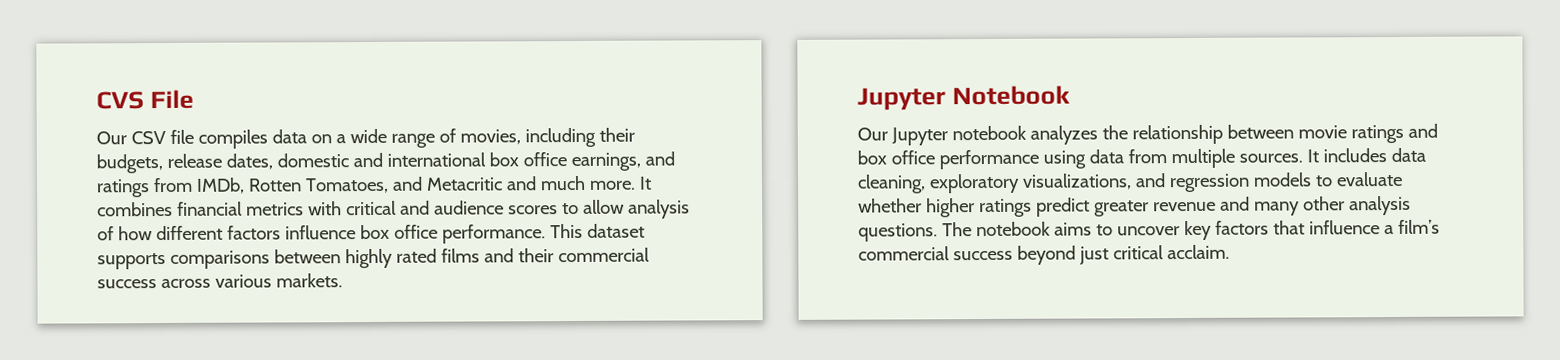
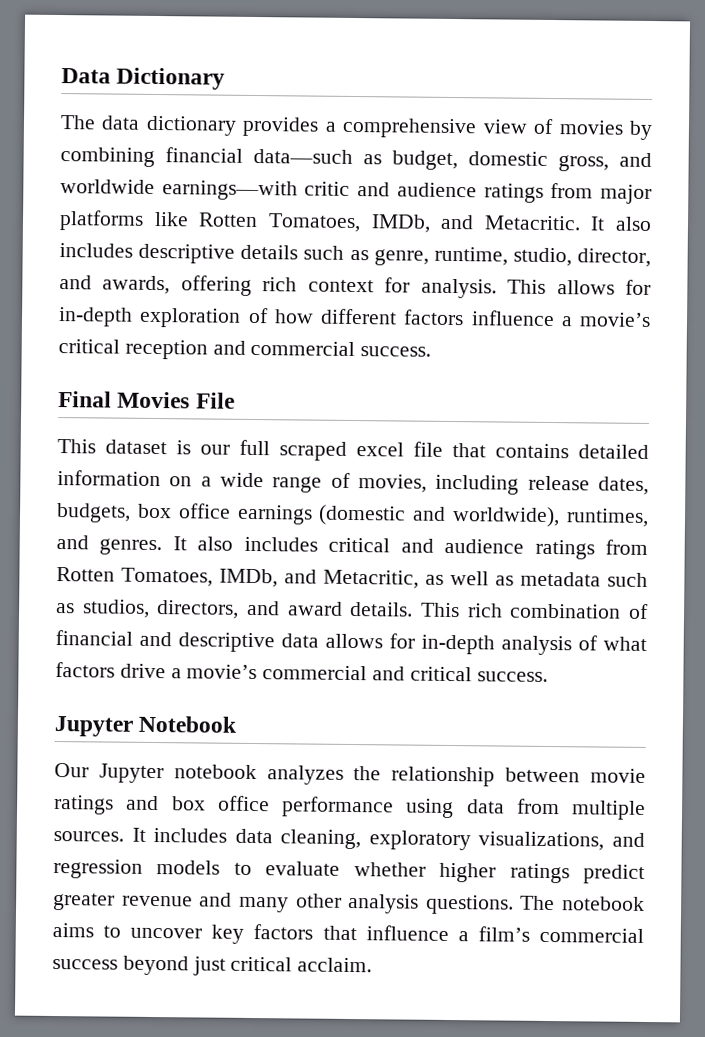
- CVS File
- Our CSV file compiles data on a wide range of movies, including their budgets, release dates, domestic and international box office earnings, and ratings from IMDb, Rotten Tomatoes, and Metacritic and much more. It combines financial metrics with critical and audience scores to allow analysis of how different factors influence box office performance. This dataset supports comparisons between highly rated films and their commercial success across various markets.
+ Data Dictionary
+ The data dictionary provides a comprehensive view of movies by combining financial data—such as budget, domestic gross, and worldwide earnings—with critic and audience ratings from major platforms like Rotten Tomatoes, IMDb, and Metacritic. It also includes descriptive details such as genre, runtime, studio, director, and awards, offering rich context for analysis. This allows for in-depth exploration of how different factors influence a movie’s critical reception and commercial success.
+ Final Movies File
+ This dataset is our full scraped excel file that contains detailed information on a wide range of movies, including release dates, budgets, box office earnings (domestic and worldwide), runtimes, and genres. It also includes critical and audience ratings from Rotten Tomatoes, IMDb, and Metacritic, as well as metadata such as studios, directors, and award details. This rich combination of financial and descriptive data allows for in-depth analysis of what factors drive a movie’s commercial and critical success.

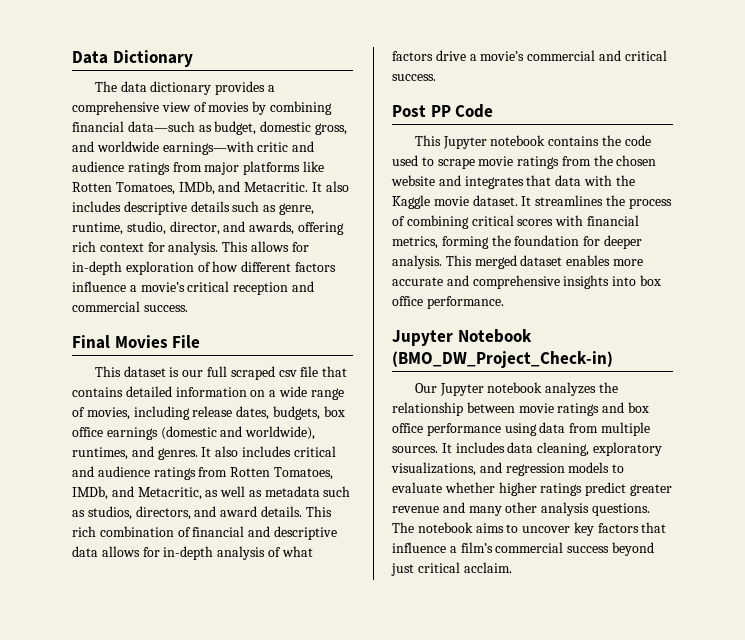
- This dataset is our full scraped excel file that contains detailed information on a wide range of movies, including release dates, budgets, box office earnings (domestic and worldwide), runtimes, and genres.
+ This dataset is our full scraped csv file that contains detailed information on a wide range of movies, including release dates, budgets, box office earnings (domestic and worldwide), runtimes, and genres.
+ Post PP Code
+ This Jupyter notebook contains the code used to scrape movie ratings from the chosen website and integrates that data with the Kaggle movie dataset. It streamlines the process of combining critical scores with financial metrics, forming the foundation for deeper analysis. This merged dataset enables more accurate and comprehensive insights into box office performance.
- Jupyter Notebook
+ Jupyter Notebook (BMO_DW_Project_Check-in)

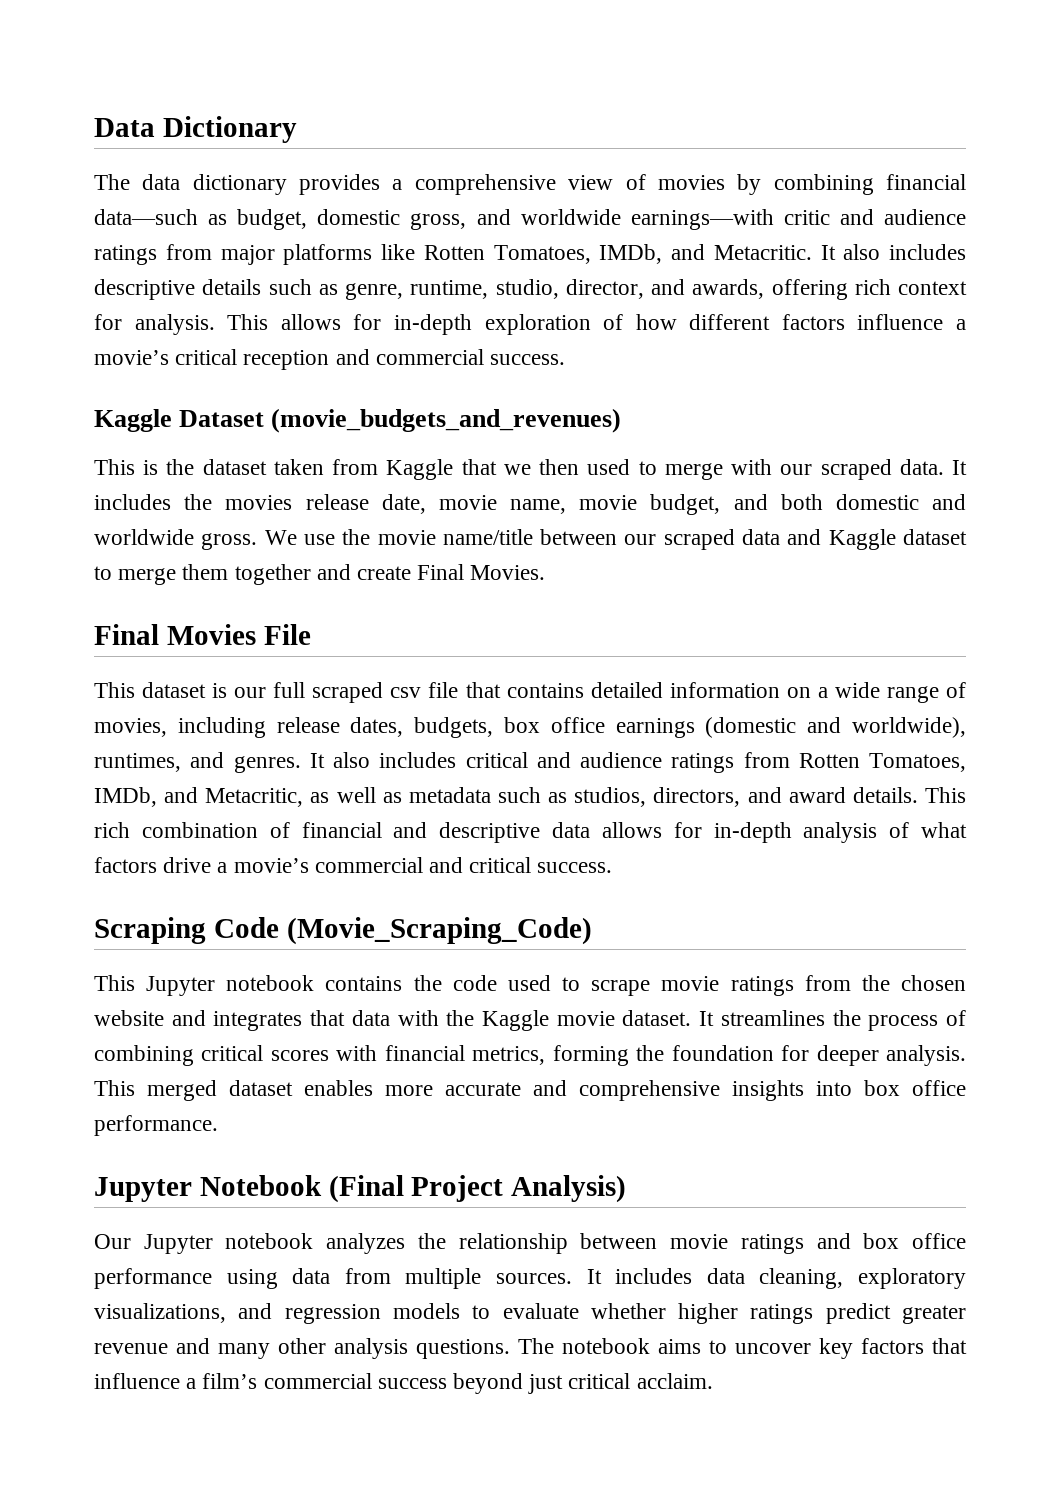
+ Kaggle Dataset (movie_budgets_and_revenues)
+ This is the dataset taken from Kaggle that we then used to merge with our scraped data. It includes the movies release date, movie name, movie budget, and both domestic and worldwide gross. We use the movie name/title between our scraped data and Kaggle dataset to merge them together and create Final Movies.
- Post PP Code
+ Scraping Code (Movie_Scraping_Code)
- Jupyter Notebook (BMO_DW_Project_Check-in)
+ Jupyter Notebook (Final Project Analysis)

